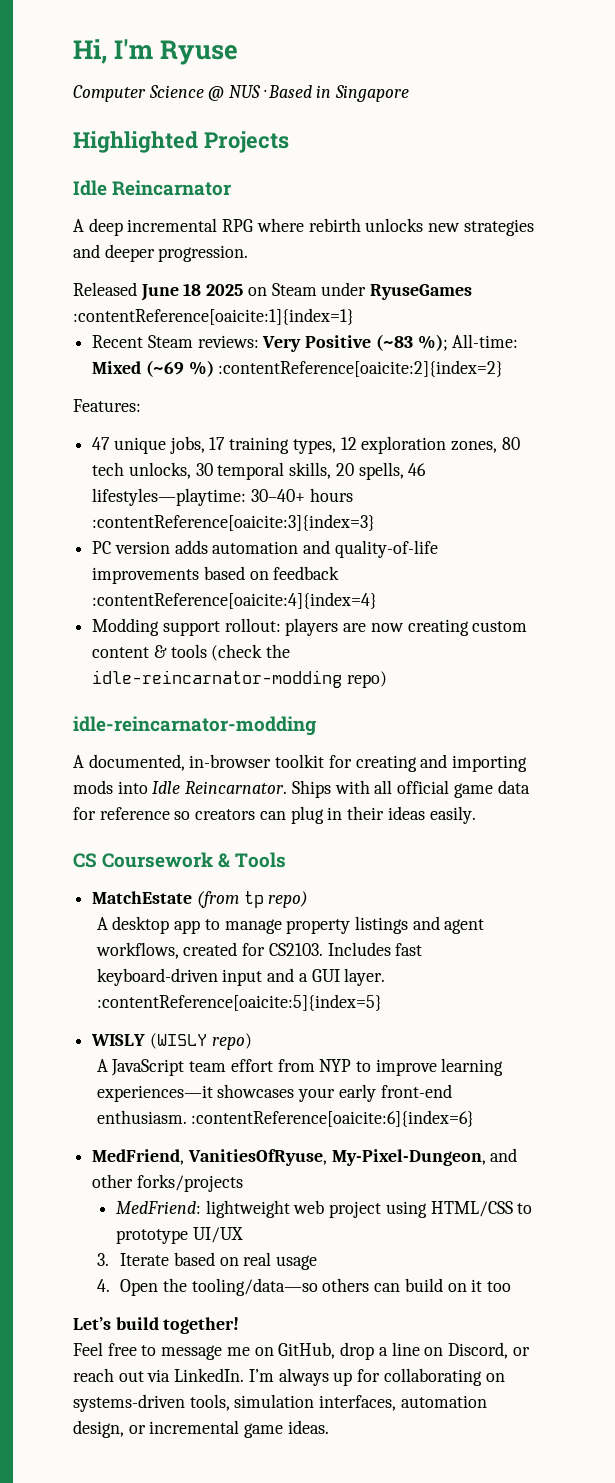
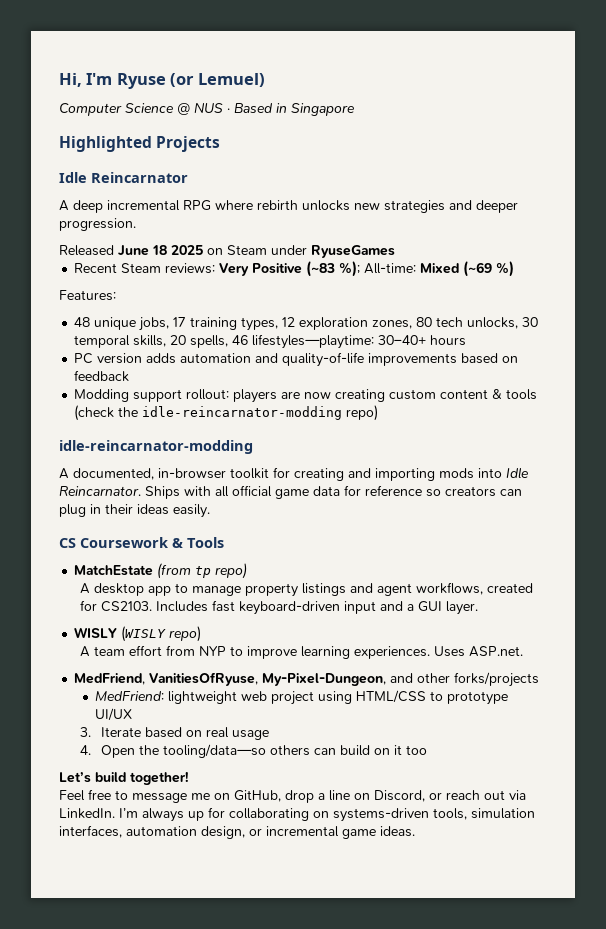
- Hi, I'm Ryuse
+ Hi, I'm Ryuse (or Lemuel)
- Released June 18 2025 on Steam under RyuseGames :contentReference[oaicite:1]{index=1}
+ Released June 18 2025 on Steam under RyuseGames
- Recent Steam reviews: Very Positive (~83 %); All-time: Mixed (~69 %) :contentReference[oaicite:2]{index=2}
+ Recent Steam reviews: Very Positive (~83 %); All-time: Mixed (~69 %)
- 47 unique jobs, 17 training types, 12 exploration zones, 80 tech unlocks, 30 temporal skills, 20 spells, 46 lifestyles—playtime: 30–40+ hours :contentReference[oaicite:3]{index=3}
+ 48 unique jobs, 17 training types, 12 exploration zones, 80 tech unlocks, 30 temporal skills, 20 spells, 46 lifestyles—playtime: 30–40+ hours
- PC version adds automation and quality-of-life improvements based on feedback :contentReference[oaicite:4]{index=4}
+ PC version adds automation and quality-of-life improvements based on feedback
- Includes fast keyboard-driven input and a GUI layer. :contentReference[oaicite:5]{index=5}
+ Includes fast keyboard-driven input and a GUI layer.
- A JavaScript team effort from NYP to improve learning experiences—it showcases your early front-end enthusiasm. :contentReference[oaicite:6]{index=6}
+ A team effort from NYP to improve learning experiences. Uses ASP.net.

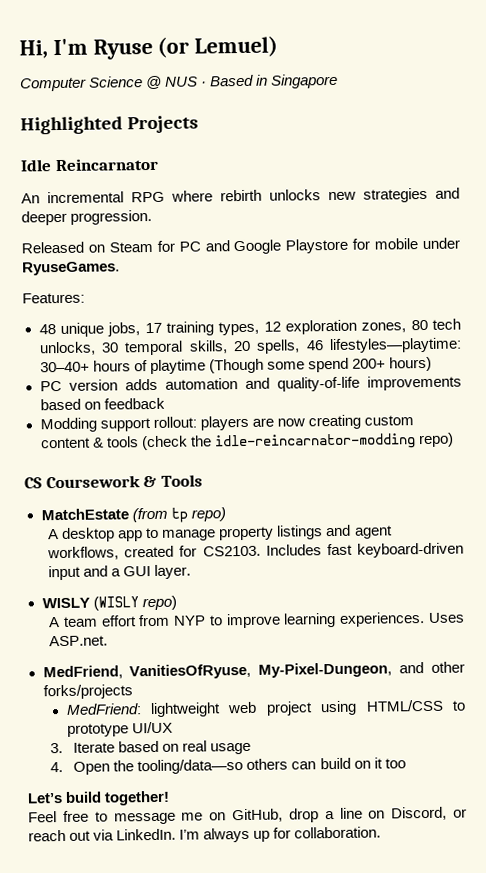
- A deep incremental RPG where rebirth unlocks new strategies and deeper progression.
+ An incremental RPG where rebirth unlocks new strategies and deeper progression.
- Released June 18 2025 on Steam under RyuseGames
- Recent Steam reviews: Very Positive (~83 %); All-time: Mixed (~69 %)
+ Released on Steam for PC and Google Playstore for mobile under RyuseGames.
- 48 unique jobs, 17 training types, 12 exploration zones, 80 tech unlocks, 30 temporal skills, 20 spells, 46 lifestyles—playtime: 30–40+ hours
+ 48 unique jobs, 17 training types, 12 exploration zones, 80 tech unlocks, 30 temporal skills, 20 spells, 46 lifestyles—playtime: 30–40+ hours of playtime (Though some spend 200+ hours)
  Modding support rollout: players are now creating custom content & tools (check the idle-reincarnator-modding repo)
- idle-reincarnator-modding
- A documented, in-browser toolkit for creating and importing mods into Idle Reincarnator. Ships with all official game data for reference so creators can plug in their ideas easily.
- I’m always up for collaborating on systems-driven tools, simulation interfaces, automation design, or incremental game ideas.
+ I’m always up for collaboration.

